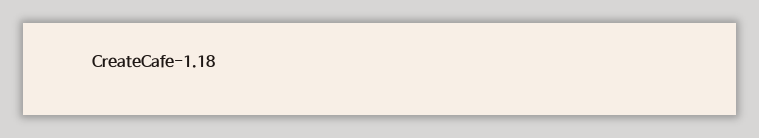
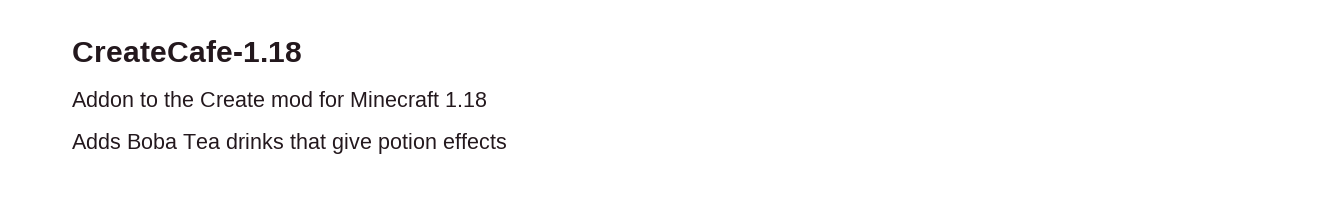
+ Addon to the Create mod for Minecraft 1.18
+ Adds Boba Tea drinks that give potion effects

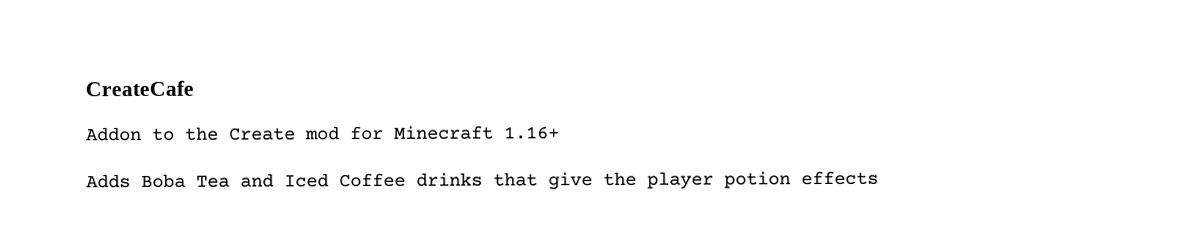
- CreateCafe-1.18
+ CreateCafe
- Addon to the Create mod for Minecraft 1.18
+ Addon to the Create mod for Minecraft 1.16+
- Adds Boba Tea drinks that give potion effects
+ Adds Boba Tea and Iced Coffee drinks that give the player potion effects

